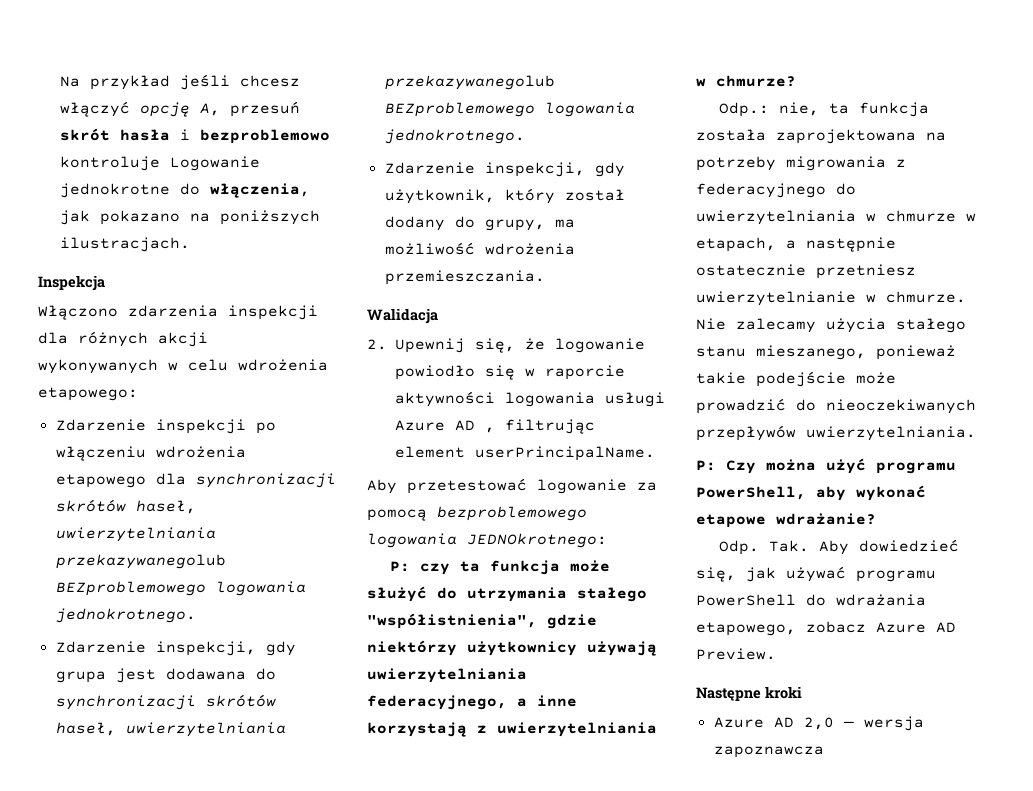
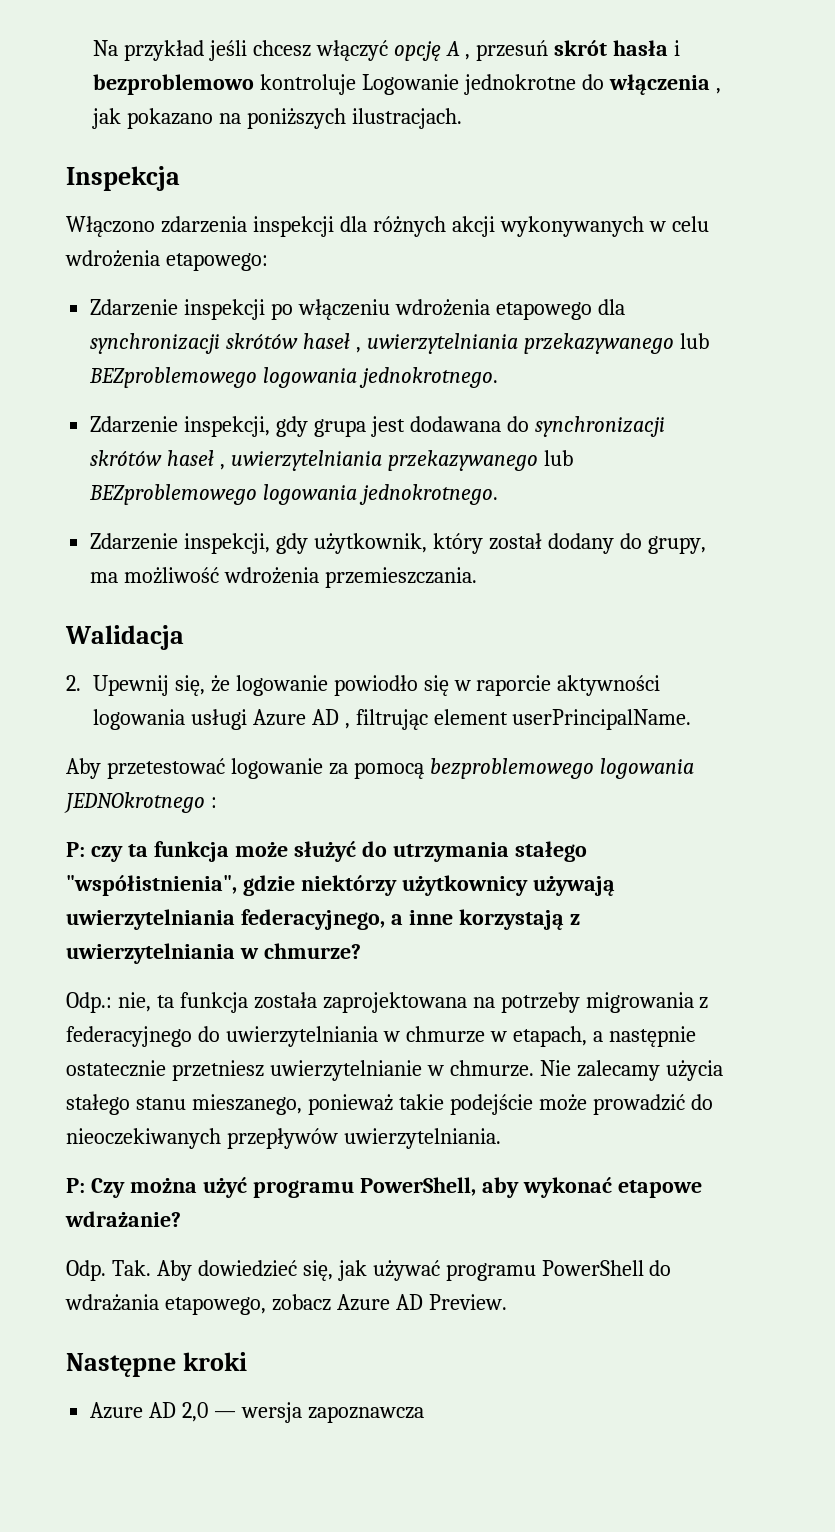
- Na przykład jeśli chcesz włączyć opcję A, przesuń skrót hasła i bezproblemowo kontroluje Logowanie jednokrotne do włączenia, jak pokazano na poniższych ilustracjach.
+ Na przykład jeśli chcesz włączyć opcję A , przesuń skrót hasła i bezproblemowo kontroluje Logowanie jednokrotne do włączenia , jak pokazano na poniższych ilustracjach.
- Zdarzenie inspekcji po włączeniu wdrożenia etapowego dla synchronizacji skrótów haseł, uwierzytelniania przekazywanegolub BEZproblemowego logowania jednokrotnego.
+ Zdarzenie inspekcji po włączeniu wdrożenia etapowego dla synchronizacji skrótów haseł , uwierzytelniania przekazywanego lub BEZproblemowego logowania jednokrotnego.
- Zdarzenie inspekcji, gdy grupa jest dodawana do synchronizacji skrótów haseł, uwierzytelniania przekazywanegolub BEZproblemowego logowania jednokrotnego.
+ Zdarzenie inspekcji, gdy grupa jest dodawana do synchronizacji skrótów haseł , uwierzytelniania przekazywanego lub BEZproblemowego logowania jednokrotnego.
- Aby przetestować logowanie za pomocą bezproblemowego logowania JEDNOkrotnego:
+ Aby przetestować logowanie za pomocą bezproblemowego logowania JEDNOkrotnego :

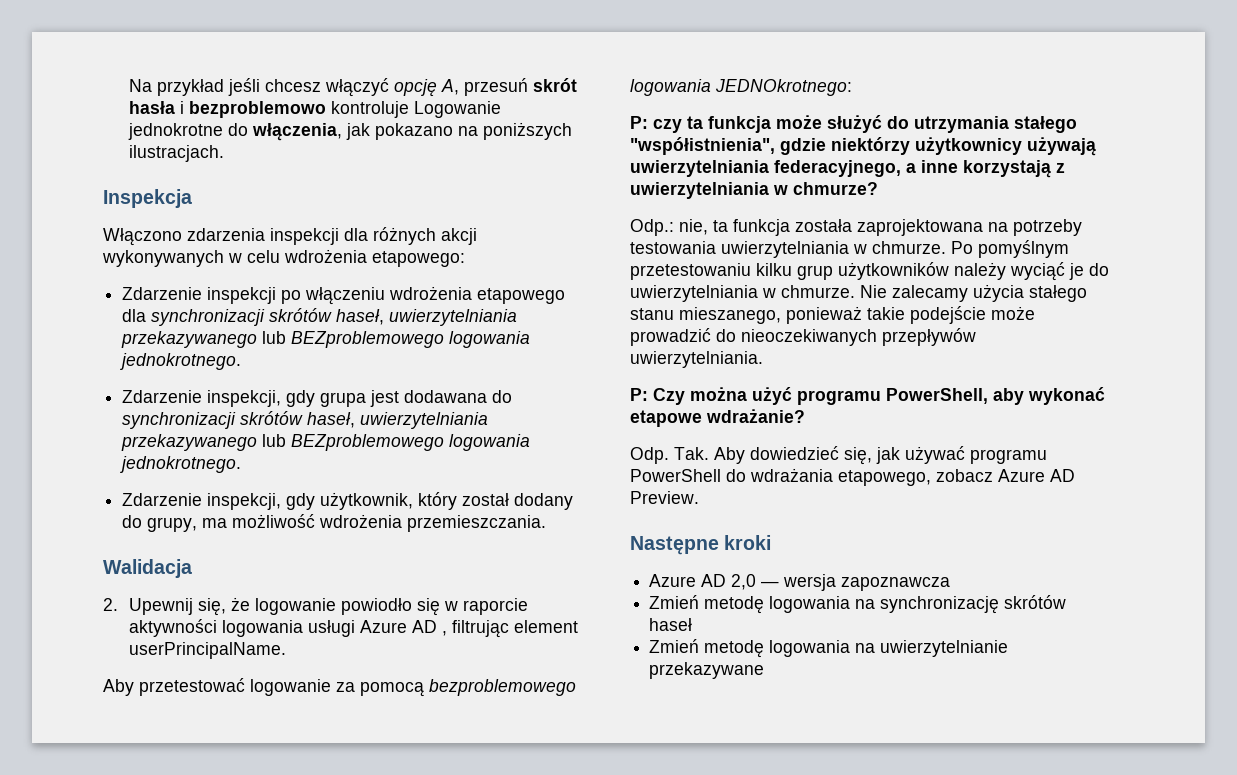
- Na przykład jeśli chcesz włączyć opcję A , przesuń skrót hasła i bezproblemowo kontroluje Logowanie jednokrotne do włączenia , jak pokazano na poniższych ilustracjach.
+ Na przykład jeśli chcesz włączyć opcję A, przesuń skrót hasła i bezproblemowo kontroluje Logowanie jednokrotne do włączenia, jak pokazano na poniższych ilustracjach.
- Zdarzenie inspekcji po włączeniu wdrożenia etapowego dla synchronizacji skrótów haseł , uwierzytelniania przekazywanego lub BEZproblemowego logowania jednokrotnego.
+ Zdarzenie inspekcji po włączeniu wdrożenia etapowego dla synchronizacji skrótów haseł, uwierzytelniania przekazywanego lub BEZproblemowego logowania jednokrotnego.
- Zdarzenie inspekcji, gdy grupa jest dodawana do synchronizacji skrótów haseł , uwierzytelniania przekazywanego lub BEZproblemowego logowania jednokrotnego.
+ Zdarzenie inspekcji, gdy grupa jest dodawana do synchronizacji skrótów haseł, uwierzytelniania przekazywanego lub BEZproblemowego logowania jednokrotnego.
- Aby przetestować logowanie za pomocą bezproblemowego logowania JEDNOkrotnego :
+ Aby przetestować logowanie za pomocą bezproblemowego logowania JEDNOkrotnego:
- Odp.: nie, ta funkcja została zaprojektowana na potrzeby migrowania z federacyjnego do uwierzytelniania w chmurze w etapach, a następnie ostatecznie przetniesz uwierzytelnianie w chmurze.
+ Odp.: nie, ta funkcja została zaprojektowana na potrzeby testowania uwierzytelniania w chmurze. Po pomyślnym przetestowaniu kilku grup użytkowników należy wyciąć je do uwierzytelniania w chmurze.
+ Zmień metodę logowania na synchronizację skrótów haseł
+ Zmień metodę logowania na uwierzytelnianie przekazywane

